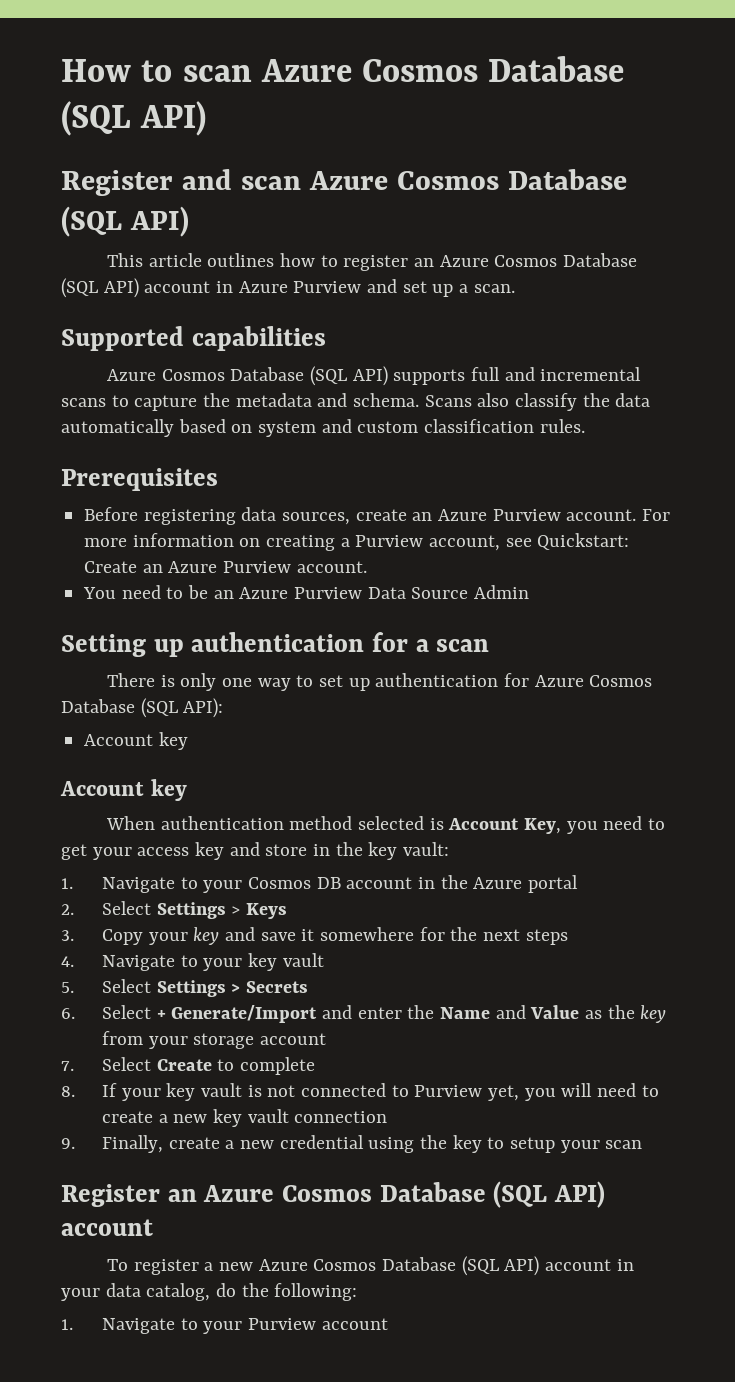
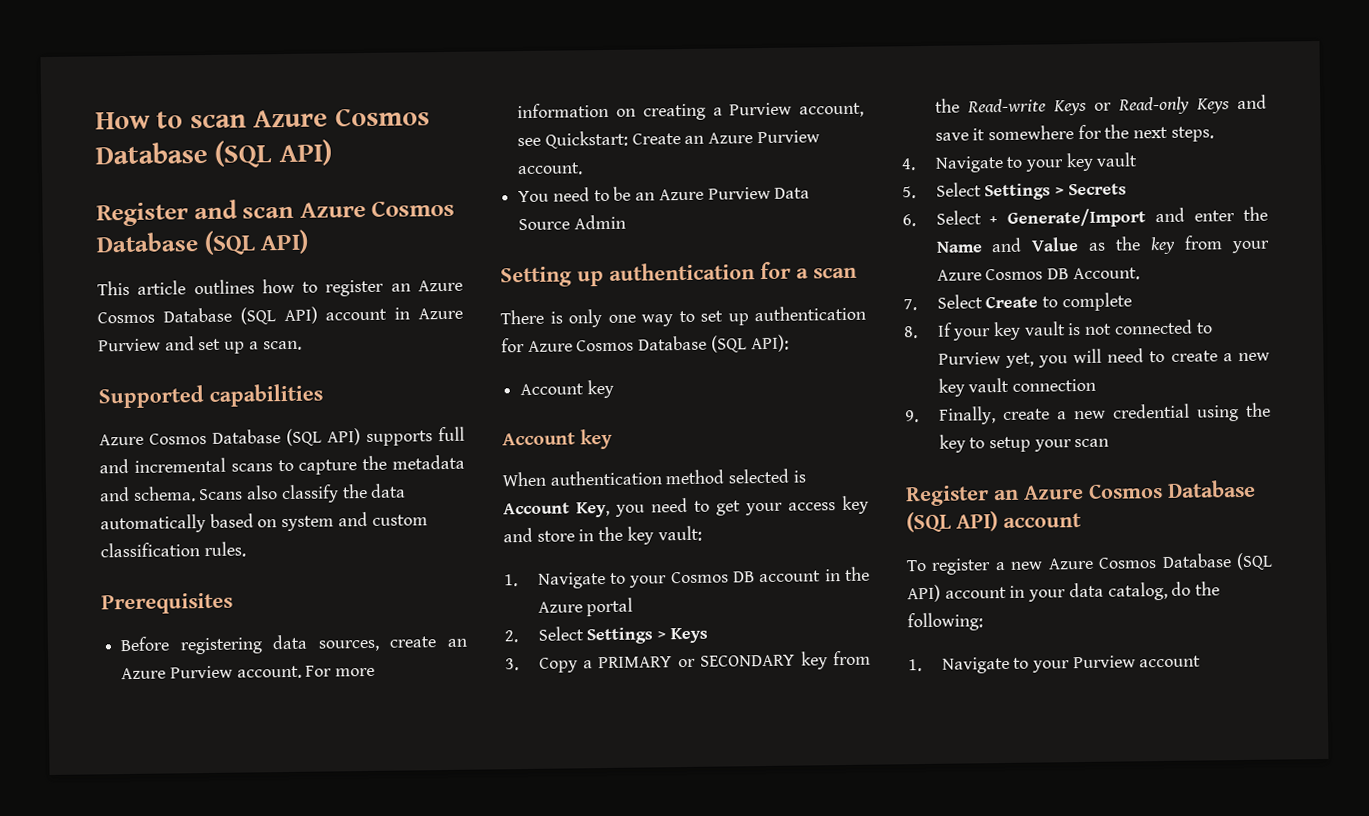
- 3. Copy your key and save it somewhere for the next steps
+ 3. Copy a PRIMARY or SECONDARY key from the Read-write Keys or Read-only Keys and save it somewhere for the next steps.
- 6. Select + Generate/Import and enter the Name and Value as the key from your storage account
+ 6. Select + Generate/Import and enter the Name and Value as the key from your Azure Cosmos DB Account.

